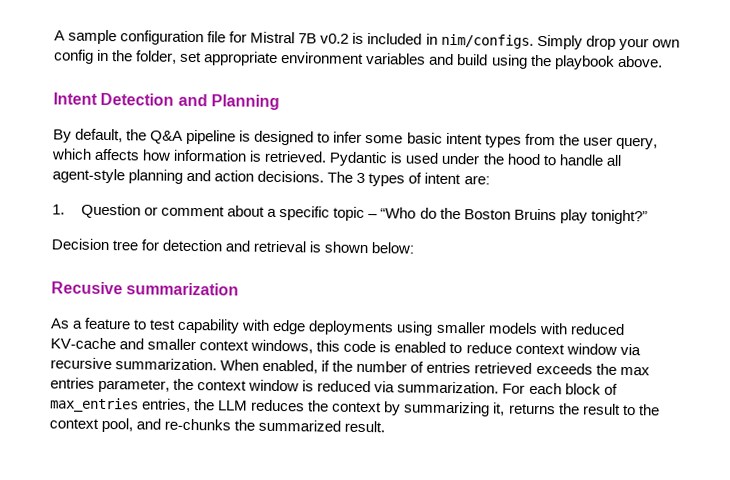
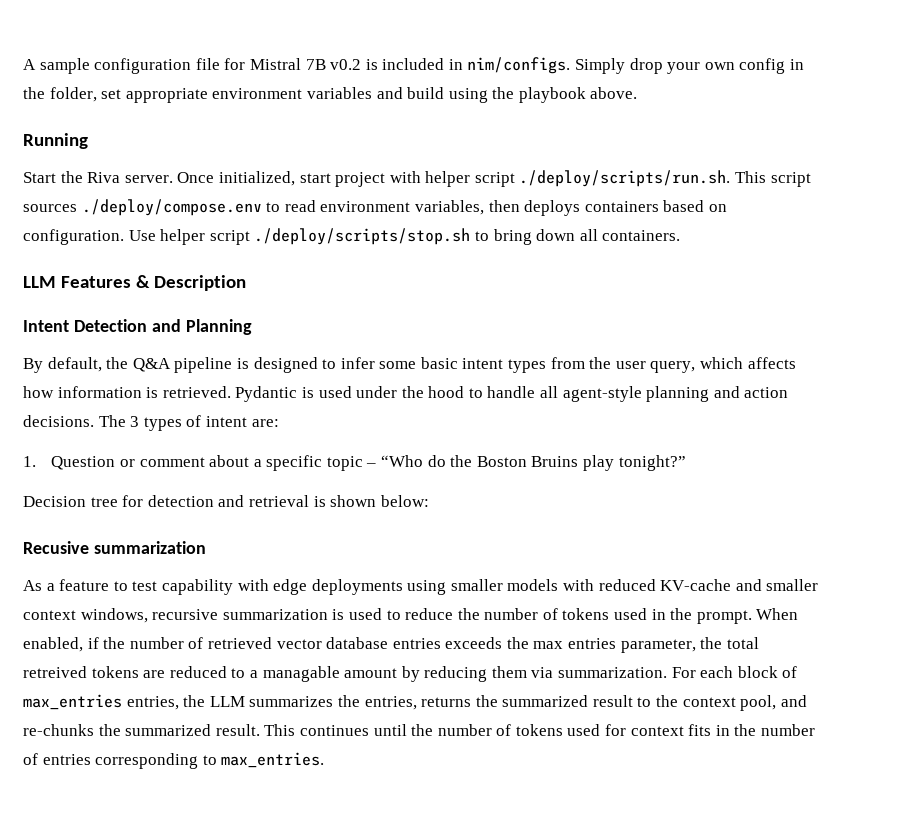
+ Running
+ Start the Riva server. Once initialized, start project with helper script ./deploy/scripts/run.sh. This script sources ./deploy/compose.env to read environment variables, then deploys containers based on configuration. Use helper script ./deploy/scripts/stop.sh to bring down all containers.
+ LLM Features & Description
- As a feature to test capability with edge deployments using smaller models with reduced KV-cache and smaller context windows, this code is enabled to reduce context window via recursive summarization.
+ As a feature to test capability with edge deployments using smaller models with reduced KV-cache and smaller context windows, recursive summarization is used to reduce the number of tokens used in the prompt.
- When enabled, if the number of entries retrieved exceeds the max entries parameter, the context window is reduced via summarization.
+ When enabled, if the number of retrieved vector database entries exceeds the max entries parameter, the total retreived tokens are reduced to a managable amount by reducing them via summarization.
- For each block of max_entries entries, the LLM reduces the context by summarizing it, returns the result to the context pool, and re-chunks the summarized result.
+ For each block of max_entries entries, the LLM summarizes the entries, returns the summarized result to the context pool, and re-chunks the summarized result.
+ This continues until the number of tokens used for context fits in the number of entries corresponding to max_entries.

